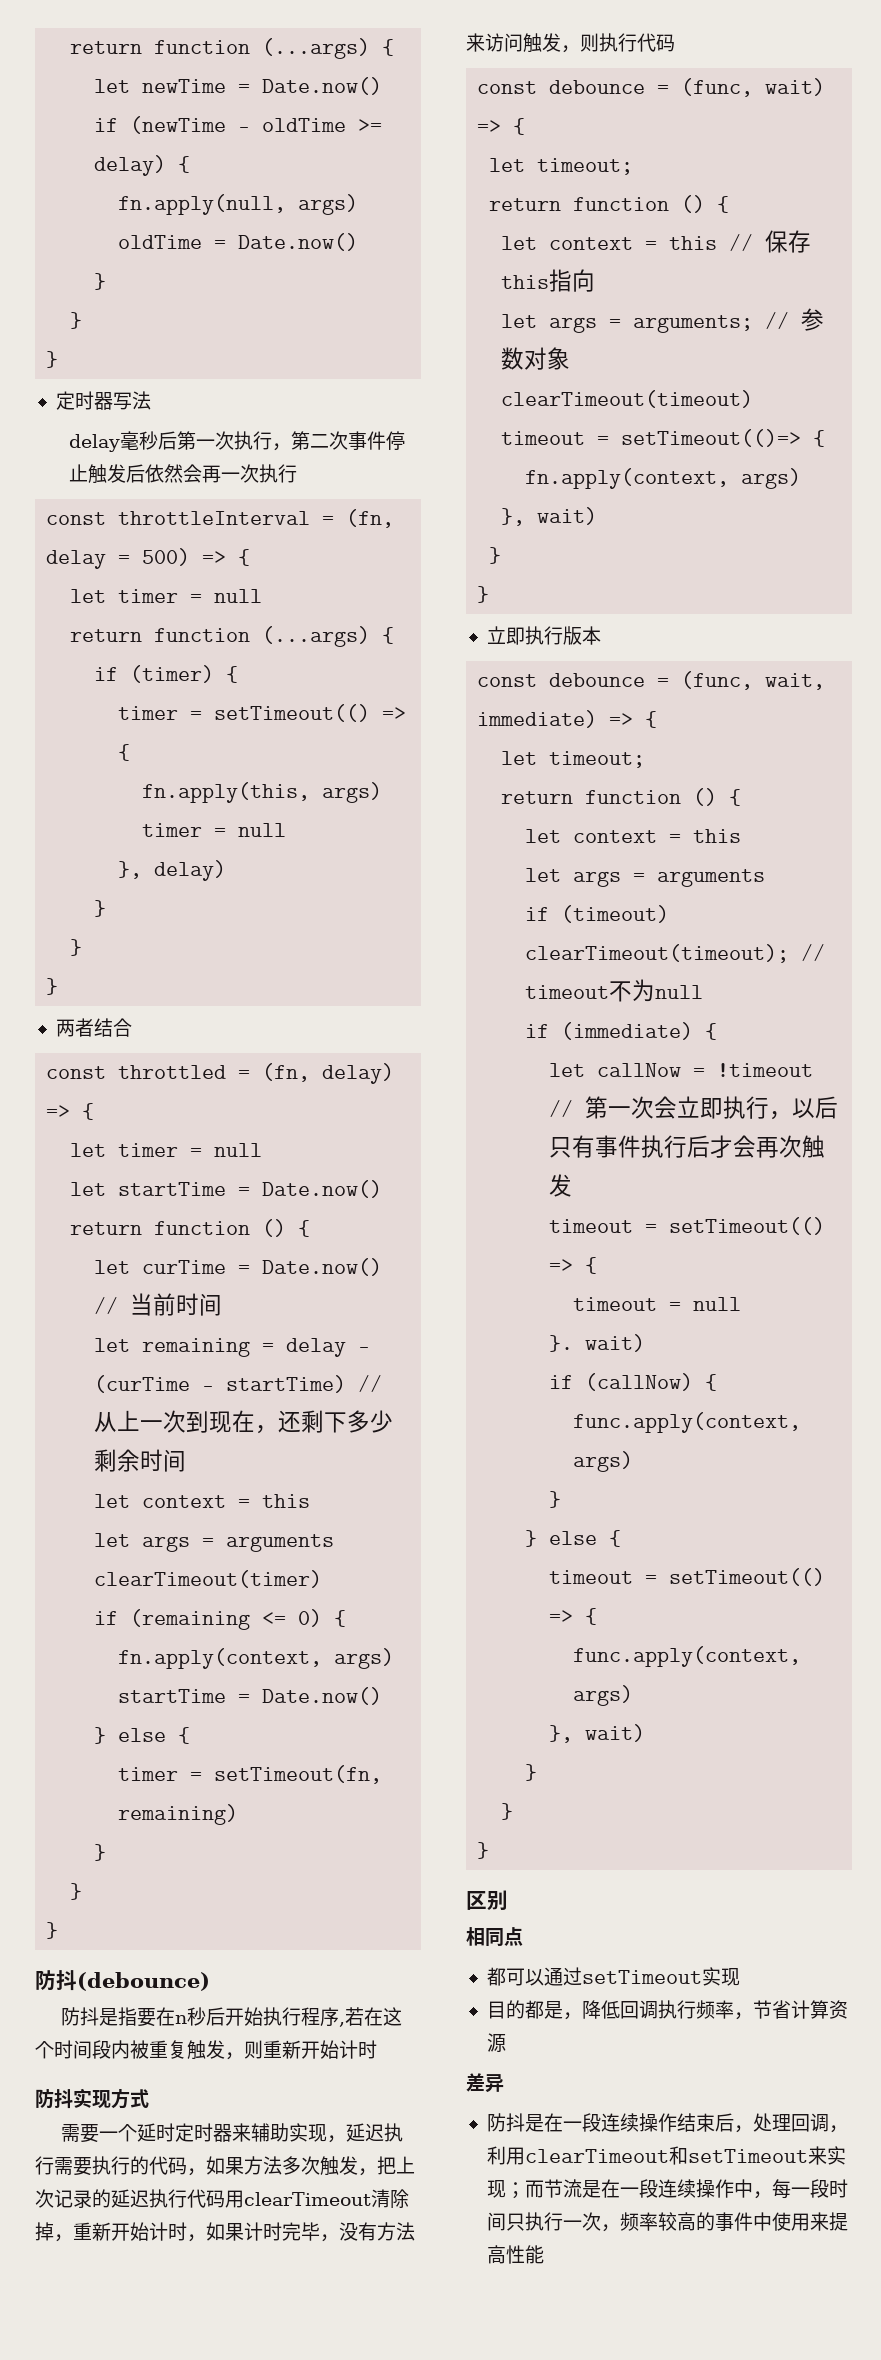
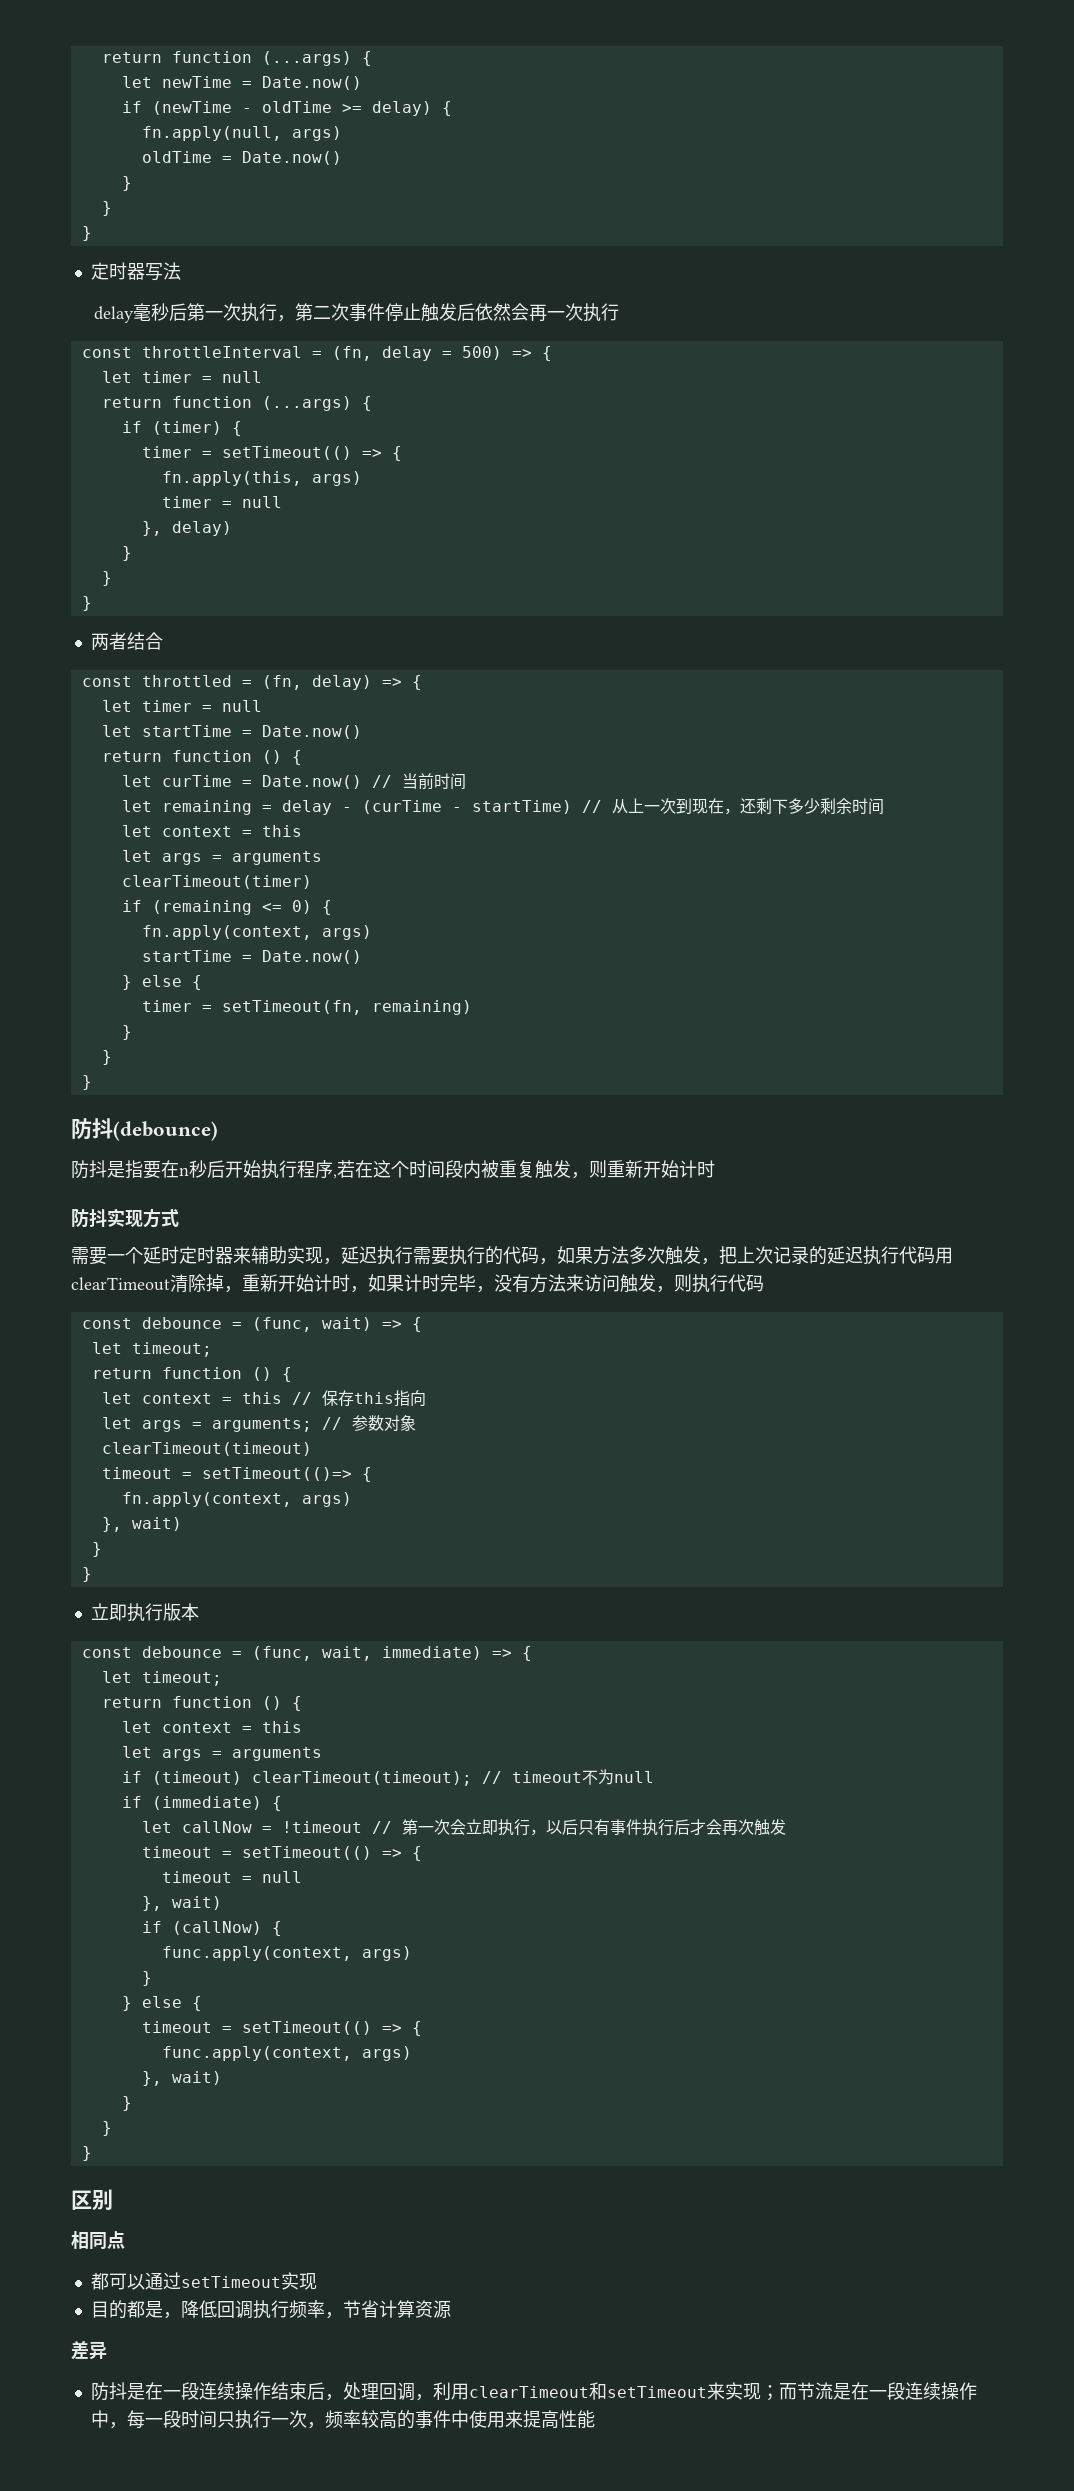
  timeout = null
- }. wait)
+ }, wait)

